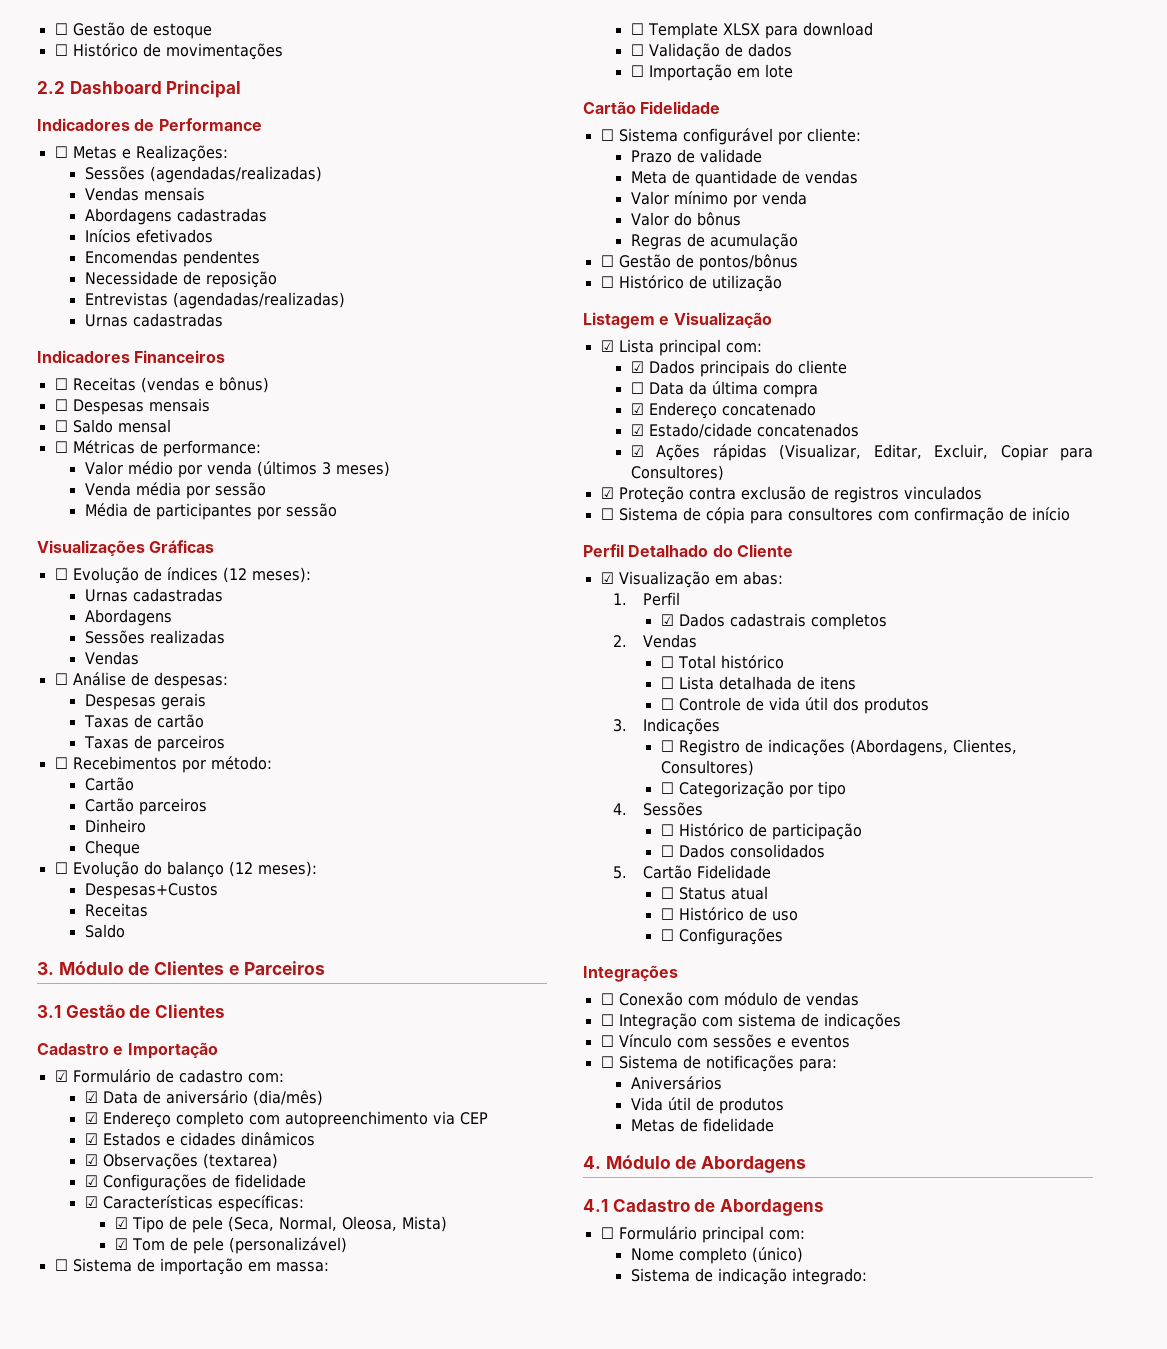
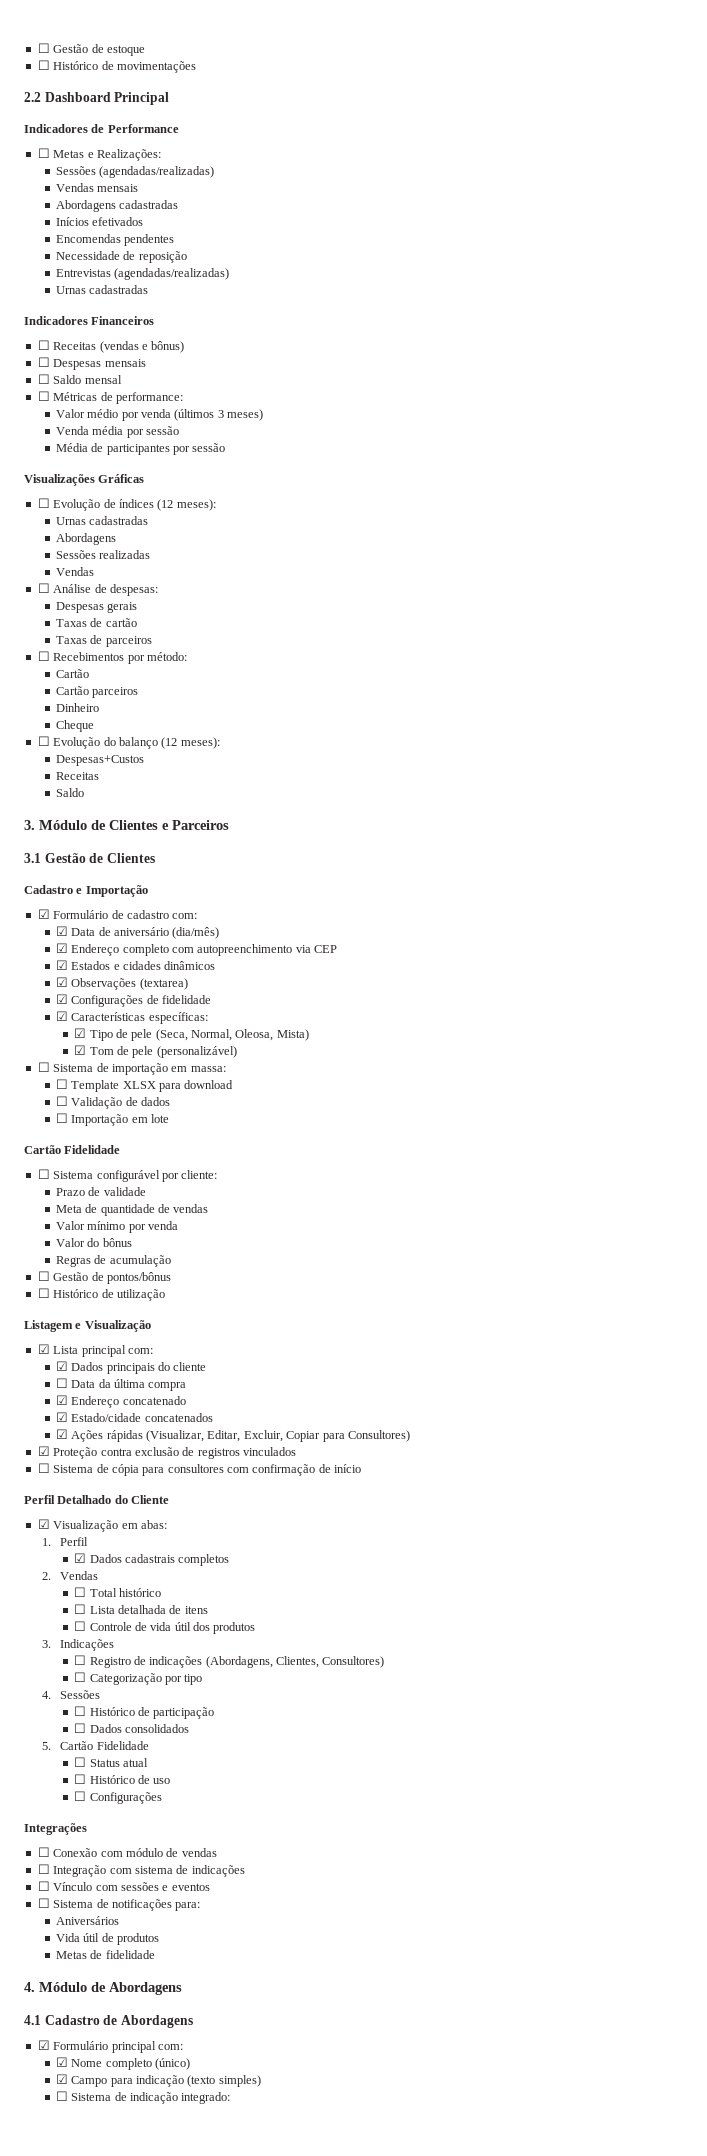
- ☐ Formulário principal com:
+ ☑ Formulário principal com:
- Nome completo (único)
+ ☑ Nome completo (único)
- Sistema de indicação integrado:
+ ☑ Campo para indicação (texto simples)
+ ☐ Sistema de indicação integrado:

